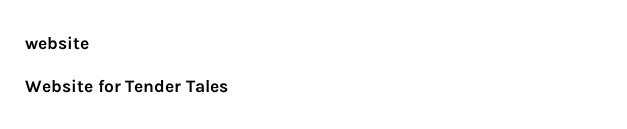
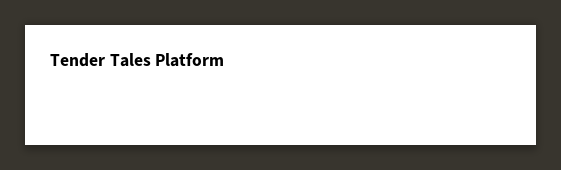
- website
- Website for Tender Tales
+ Tender Tales Platform

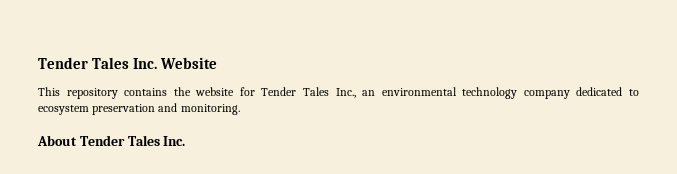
- Tender Tales Platform
+ Tender Tales Inc. Website
+ This repository contains the website for Tender Tales Inc., an environmental technology company dedicated to ecosystem preservation and monitoring.
+ About Tender Tales Inc.

